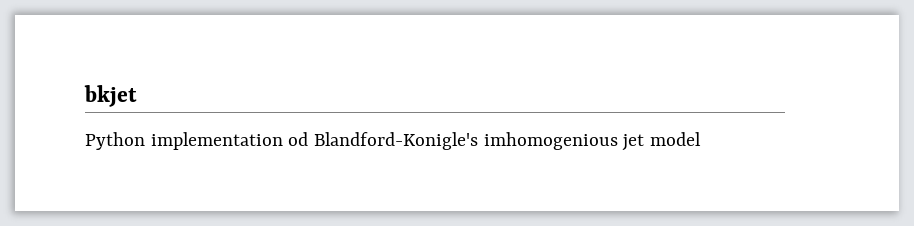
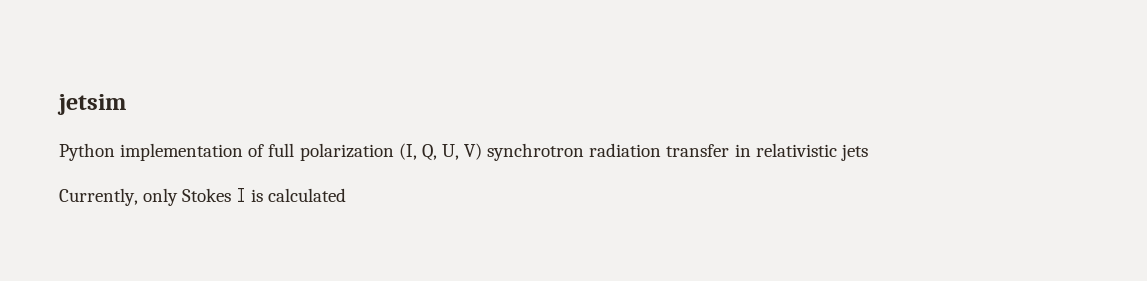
- bkjet
+ jetsim
- Python implementation od Blandford-Konigle's imhomogenious jet model
+ Python implementation of full polarization (I, Q, U, V) synchrotron radiation transfer in relativistic jets
+ Currently, only Stokes I is calculated

